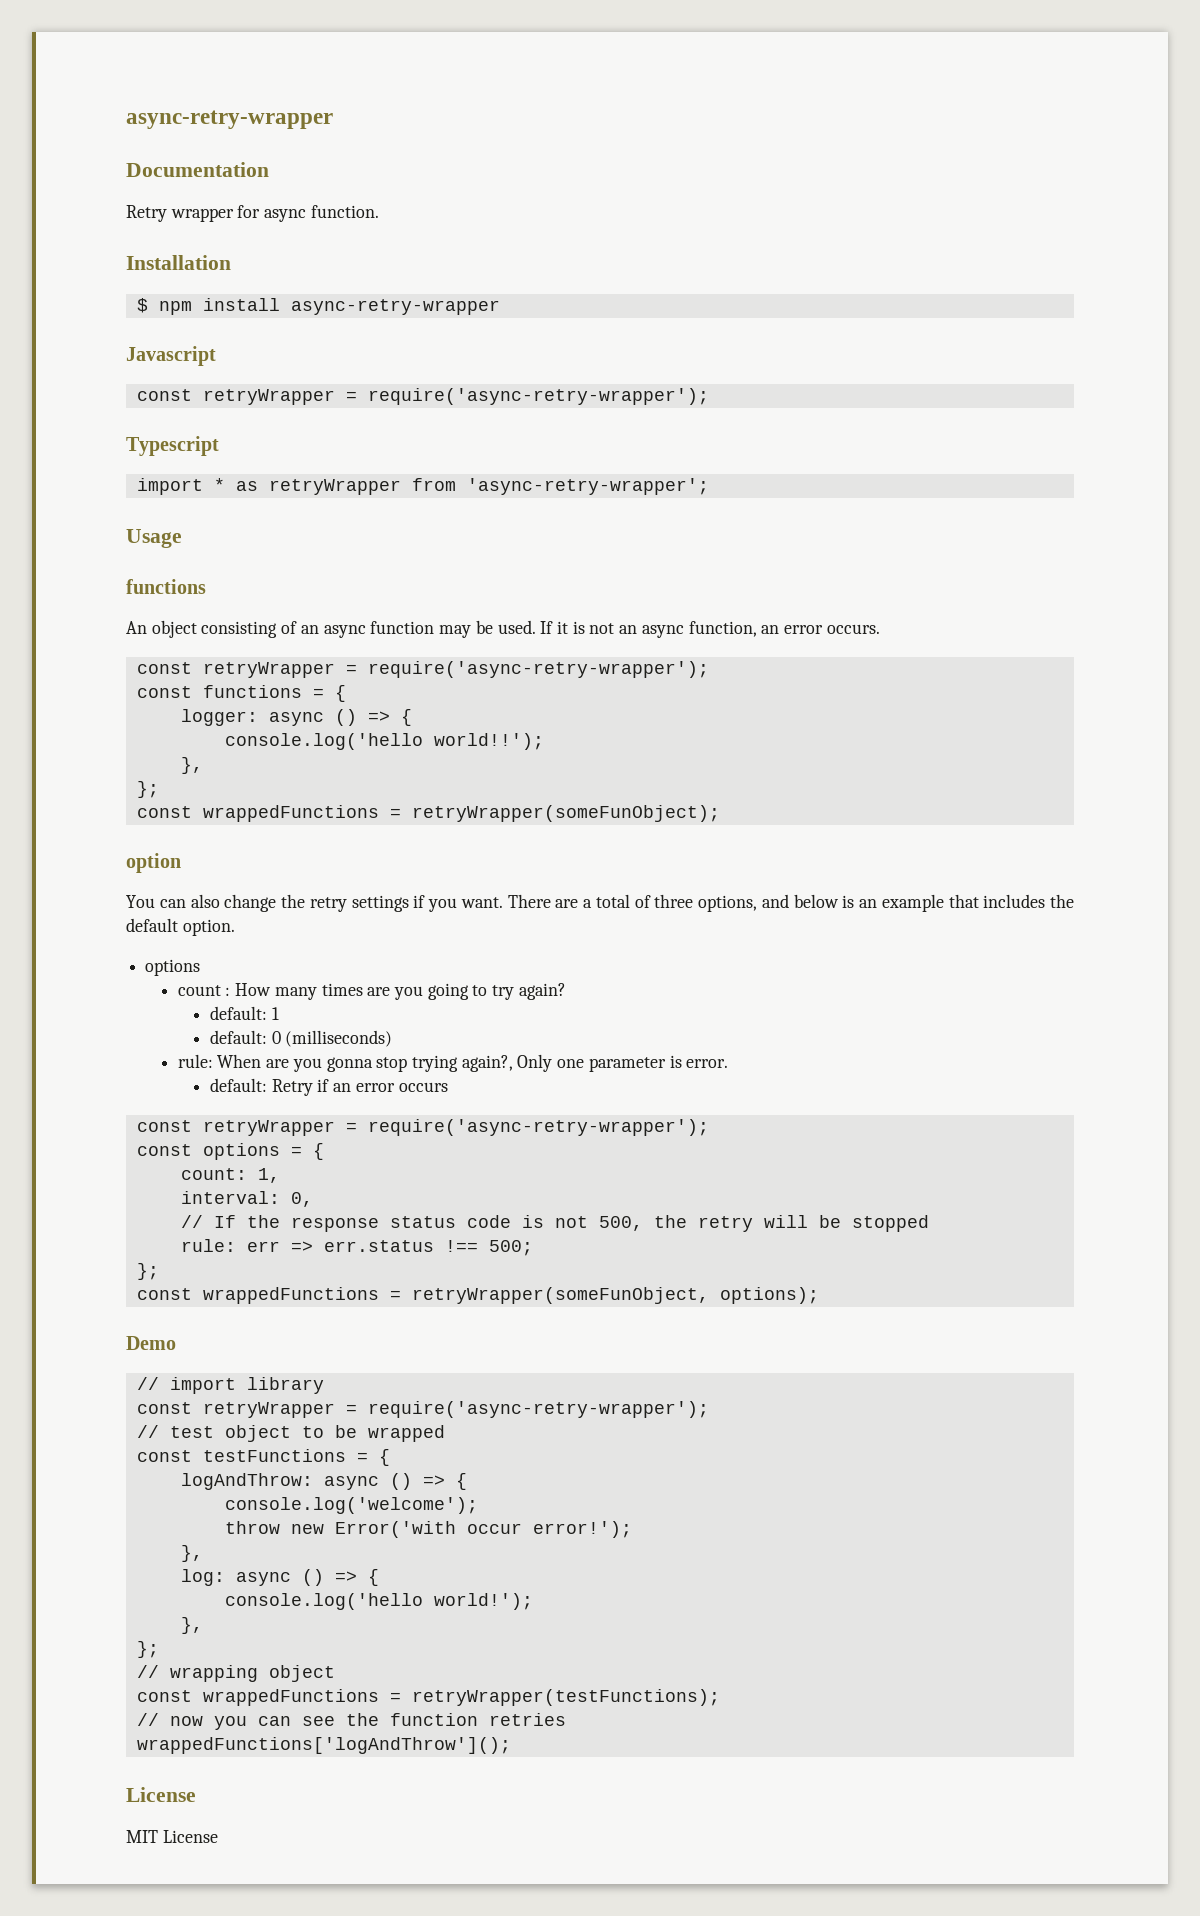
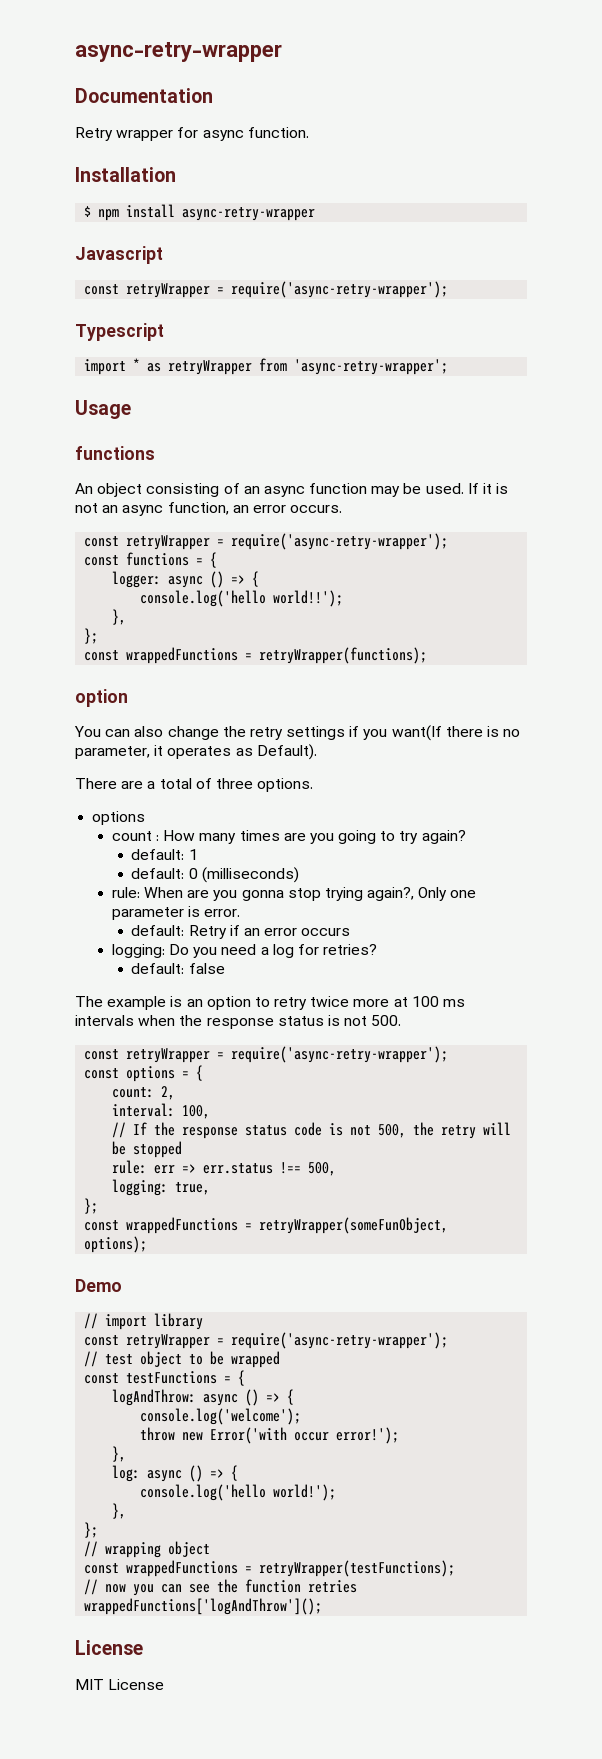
- const wrappedFunctions = retryWrapper(someFunObject);
+ const wrappedFunctions = retryWrapper(functions);
- You can also change the retry settings if you want. There are a total of three options, and below is an example that includes the default option.
+ You can also change the retry settings if you want(If there is no parameter, it operates as Default).
+ There are a total of three options.
+ logging: Do you need a log for retries?
+ default: false
+ The example is an option to retry twice more at 100 ms intervals when the response status is not 500.
- count: 1,
+ count: 2,
- interval: 0,
+ interval: 100,
- rule: err => err.status !== 500;
+ rule: err => err.status !== 500,
+ logging: true,

